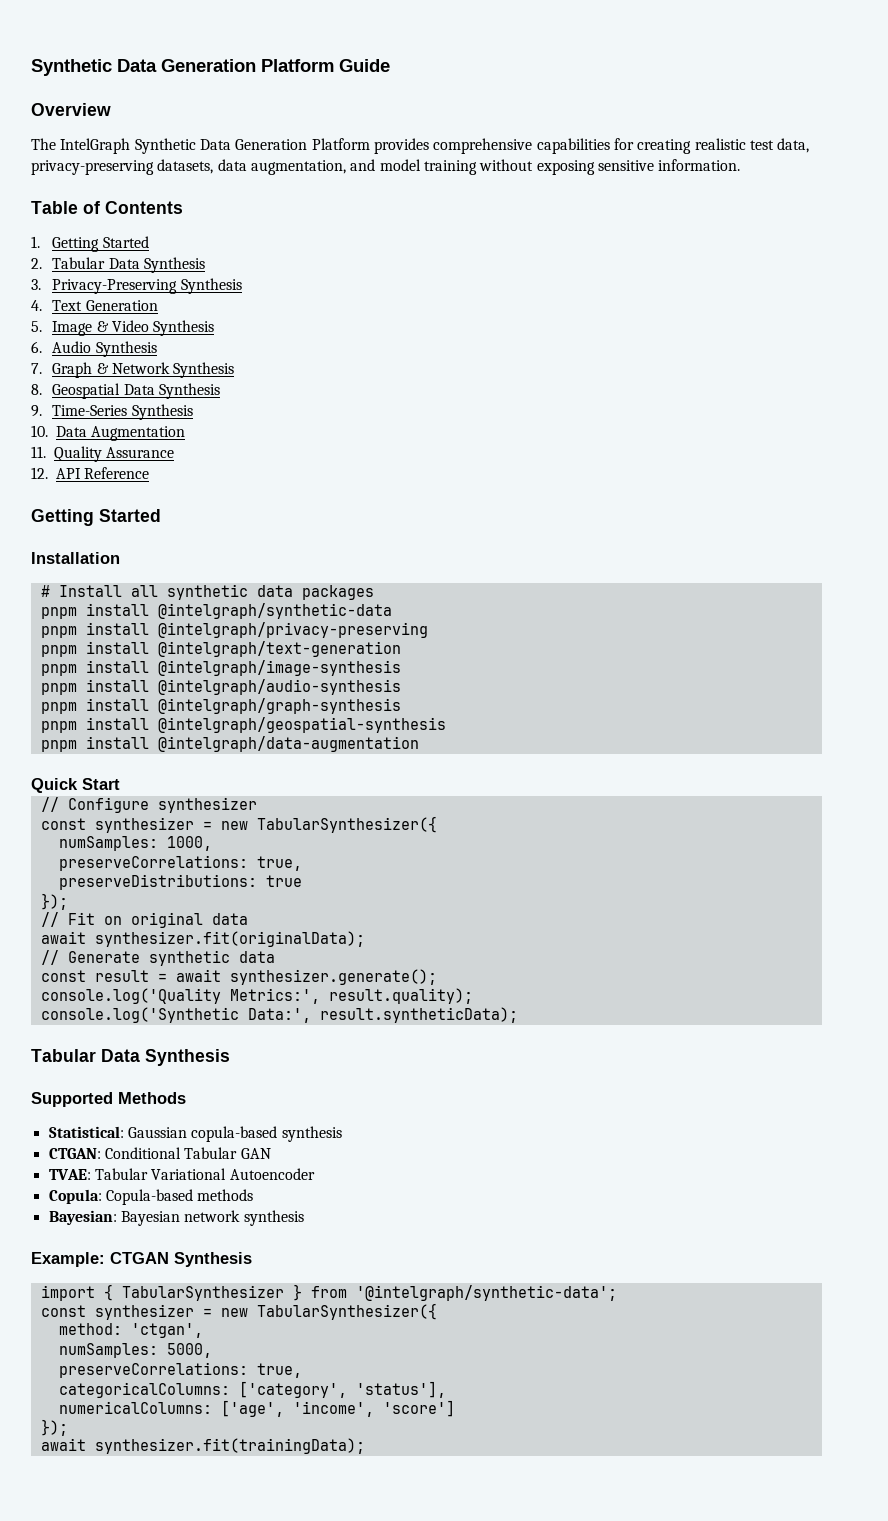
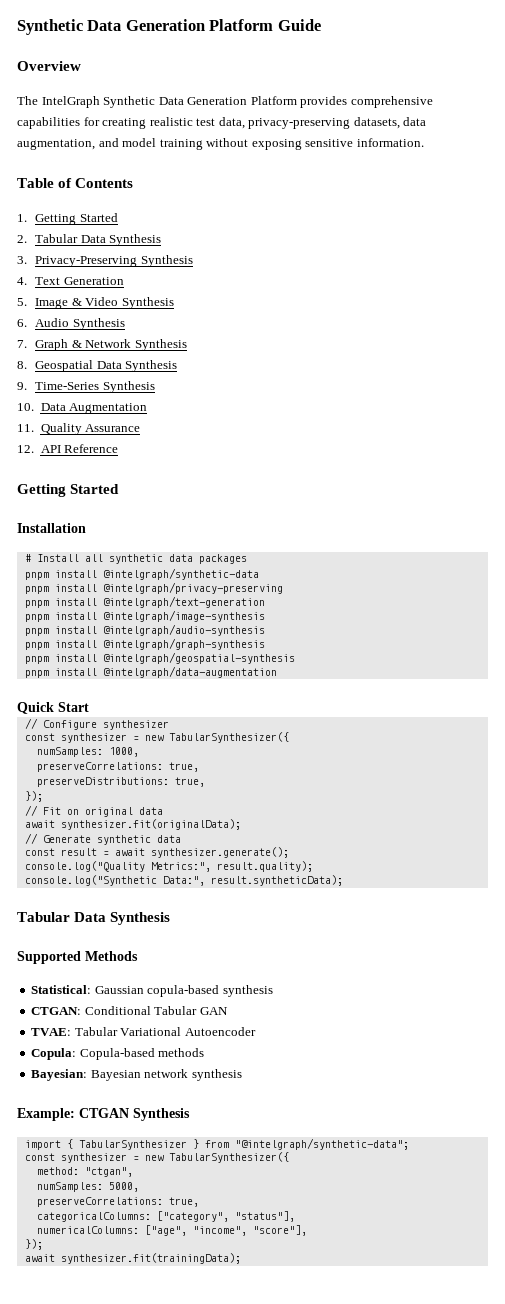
- preserveDistributions: true
+ preserveDistributions: true,
- console.log('Quality Metrics:', result.quality);
+ console.log("Quality Metrics:", result.quality);
- console.log('Synthetic Data:', result.syntheticData);
+ console.log("Synthetic Data:", result.syntheticData);
- import { TabularSynthesizer } from '@intelgraph/synthetic-data';
+ import { TabularSynthesizer } from "@intelgraph/synthetic-data";
- method: 'ctgan',
+ method: "ctgan",
- categoricalColumns: ['category', 'status'],
+ categoricalColumns: ["category", "status"],
- numericalColumns: ['age', 'income', 'score']
+ numericalColumns: ["age", "income", "score"],

